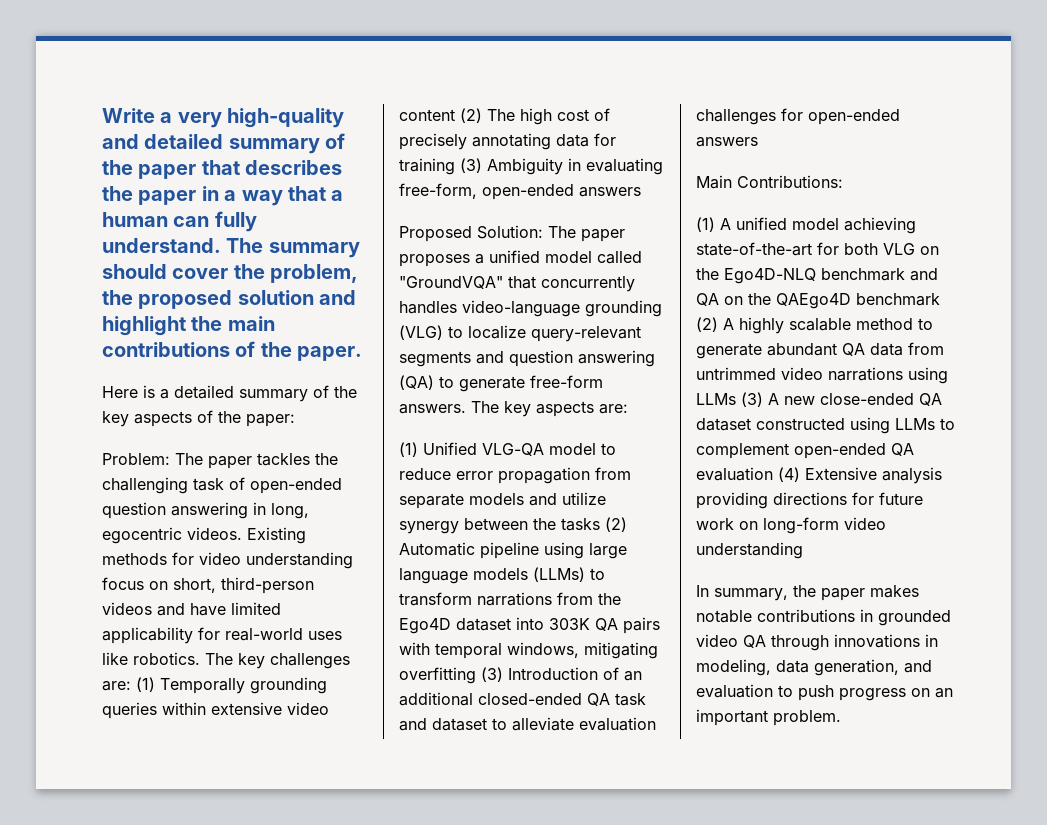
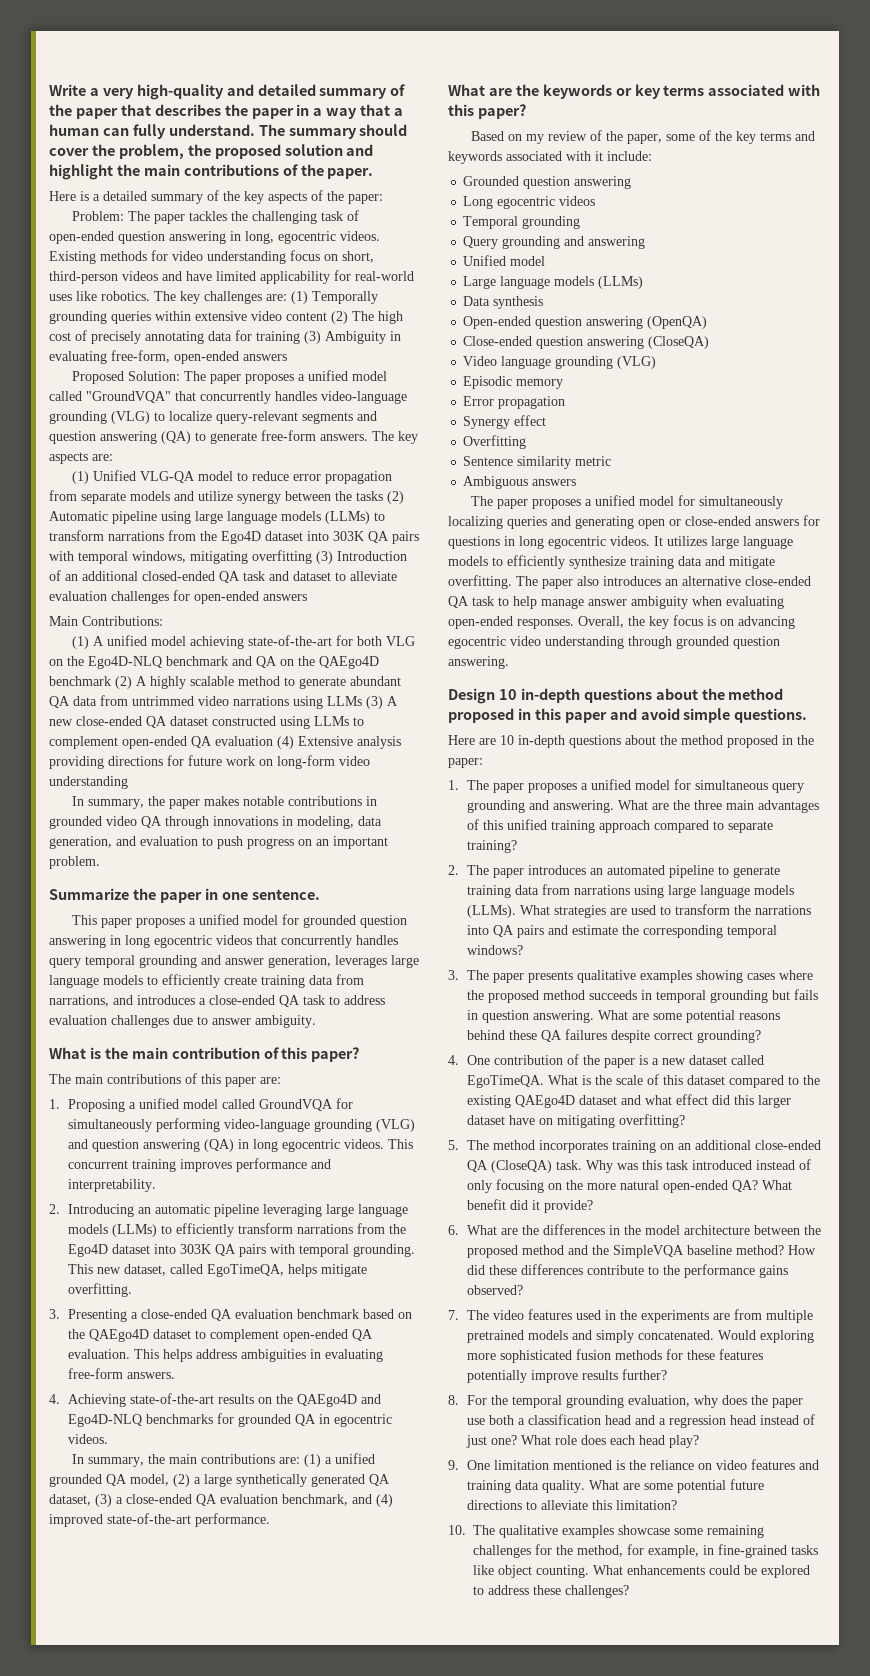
+ Summarize the paper in one sentence.
+ This paper proposes a unified model for grounded question answering in long egocentric videos that concurrently handles query temporal grounding and answer generation, leverages large language models to efficiently create training data from narrations, and introduces a close-ended QA task to address evaluation challenges due to answer ambiguity.
+ What is the main contribution of this paper?
+ The main contributions of this paper are:
+ 1. Proposing a unified model called GroundVQA for simultaneously performing video-language grounding (VLG) and question answering (QA) in long egocentric videos. This concurrent training improves performance and interpretability.
+ 2. Introducing an automatic pipeline leveraging large language models (LLMs) to efficiently transform narrations from the Ego4D dataset into 303K QA pairs with temporal grounding. This new dataset, called EgoTimeQA, helps mitigate overfitting.
+ 3. Presenting a close-ended QA evaluation benchmark based on the QAEgo4D dataset to complement open-ended QA evaluation. This helps address ambiguities in evaluating free-form answers.
+ 4. Achieving state-of-the-art results on the QAEgo4D and Ego4D-NLQ benchmarks for grounded QA in egocentric videos.
+ In summary, the main contributions are: (1) a unified grounded QA model, (2) a large synthetically generated QA dataset, (3) a close-ended QA evaluation benchmark, and (4) improved state-of-the-art performance.
+ What are the keywords or key terms associated with this paper?
+ Based on my review of the paper, some of the key terms and keywords associated with it include:
+ Grounded question answering
+ Long egocentric videos
+ Temporal grounding
+ Query grounding and answering
+ Unified model
+ Large language models (LLMs)
+ Data synthesis
+ Open-ended question answering (OpenQA)
+ Close-ended question answering (CloseQA)
+ Video language grounding (VLG)
+ Episodic memory
+ Error propagation
+ Synergy effect
+ Overfitting
+ Sentence similarity metric
+ Ambiguous answers
+ The paper proposes a unified model for simultaneously localizing queries and generating open or close-ended answers for questions in long egocentric videos. It utilizes large language models to efficiently synthesize training data and mitigate overfitting. The paper also introduces an alternative close-ended QA task to help manage answer ambiguity when evaluating open-ended responses. Overall, the key focus is on advancing egocentric video understanding through grounded question answering.
+ Design 10 in-depth questions about the method proposed in this paper and avoid simple questions.
+ Here are 10 in-depth questions about the method proposed in the paper:
+ 1. The paper proposes a unified model for simultaneous query grounding and answering. What are the three main advantages of this unified training approach compared to separate training?
+ 2. The paper introduces an automated pipeline to generate training data from narrations using large language models (LLMs). What strategies are used to transform the narrations into QA pairs and estimate the corresponding temporal windows?
+ 3. The paper presents qualitative examples showing cases where the proposed method succeeds in temporal grounding but fails in question answering. What are some potential reasons behind these QA failures despite correct grounding?
+ 4. One contribution of the paper is a new dataset called EgoTimeQA. What is the scale of this dataset compared to the existing QAEgo4D dataset and what effect did this larger dataset have on mitigating overfitting?
+ 5. The method incorporates training on an additional close-ended QA (CloseQA) task. Why was this task introduced instead of only focusing on the more natural open-ended QA? What benefit did it provide?
+ 6. What are the differences in the model architecture between the proposed method and the SimpleVQA baseline method? How did these differences contribute to the performance gains observed?
+ 7. The video features used in the experiments are from multiple pretrained models and simply concatenated. Would exploring more sophisticated fusion methods for these features potentially improve results further?
+ 8. For the temporal grounding evaluation, why does the paper use both a classification head and a regression head instead of just one? What role does each head play?
+ 9. One limitation mentioned is the reliance on video features and training data quality. What are some potential future directions to alleviate this limitation?
+ 10. The qualitative examples showcase some remaining challenges for the method, for example, in fine-grained tasks like object counting. What enhancements could be explored to address these challenges?

